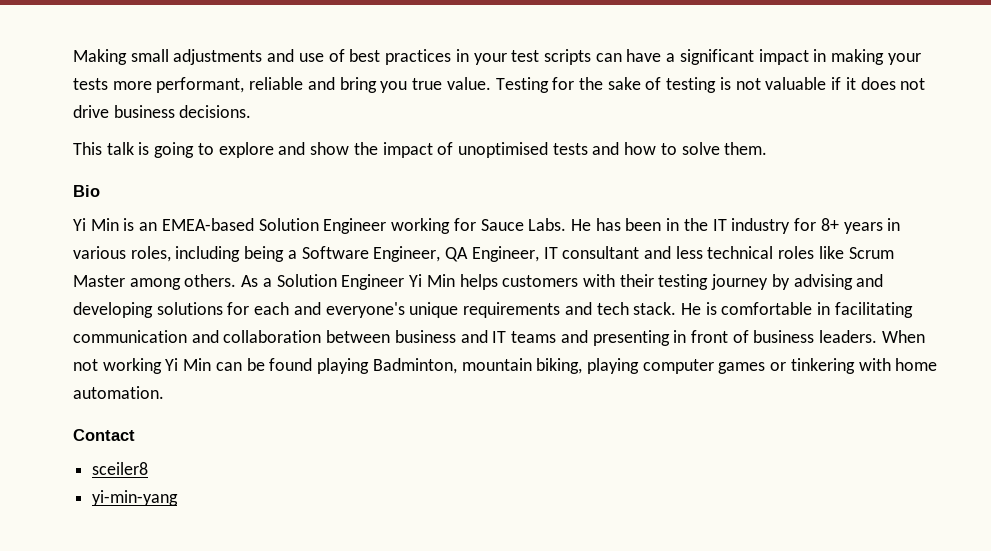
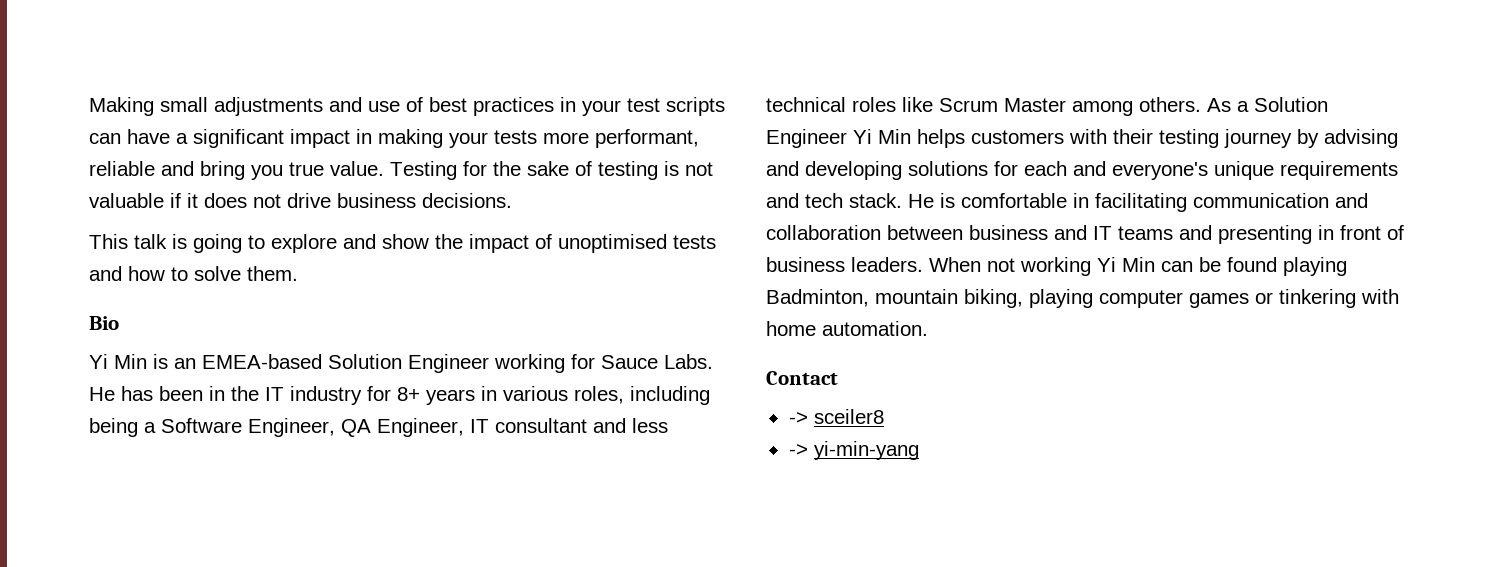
- sceiler8
+ -> sceiler8
- yi-min-yang
+ -> yi-min-yang

